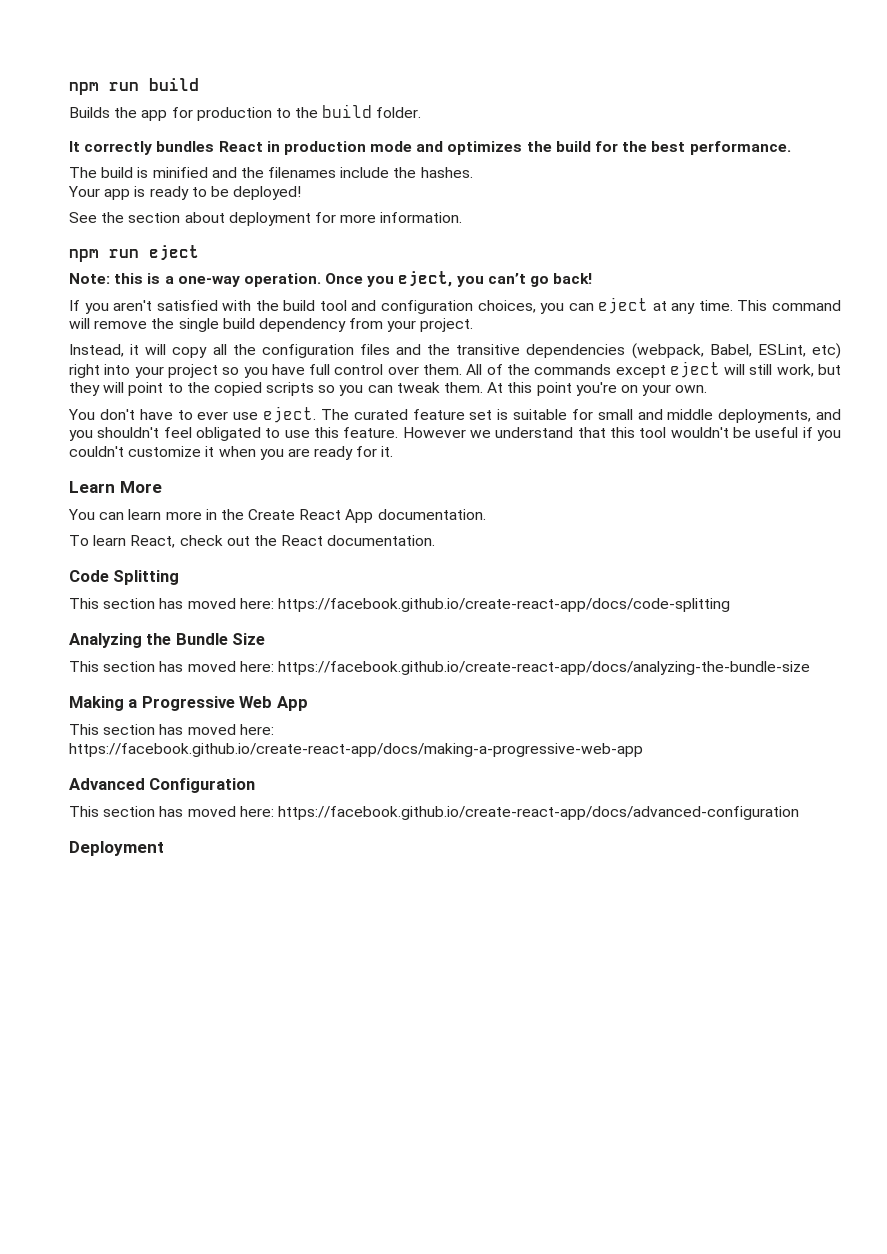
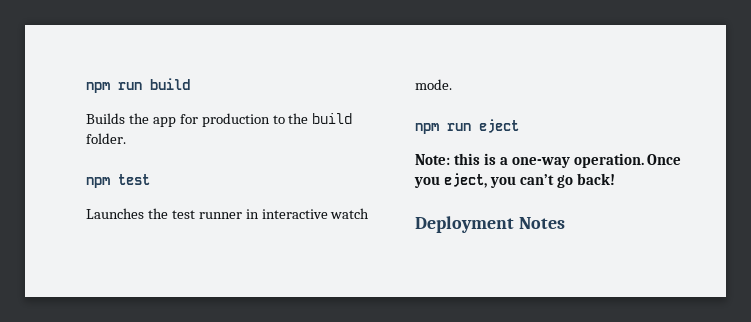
- It correctly bundles React in production mode and optimizes the build for the best performance.
- The build is minified and the filenames include the hashes.
- Your app is ready to be deployed!
- See the section about deployment for more information.
+ npm test
+ Launches the test runner in interactive watch mode.
- If you aren't satisfied with the build tool and configuration choices, you can eject at any time. This command will remove the single build dependency from your project.
- Instead, it will copy all the configuration files and the transitive dependencies (webpack, Babel, ESLint, etc) right into your project so you have full control over them. All of the commands except eject will still work, but they will point to the copied scripts so you can tweak them. At this point you're on your own.
- You don't have to ever use eject. The curated feature set is suitable for small and middle deployments, and you shouldn't feel obligated to use this feature. However we understand that this tool wouldn't be useful if you couldn't customize it when you are ready for it.
- Learn More
- You can learn more in the Create React App documentation.
- To learn React, check out the React documentation.
- Code Splitting
- This section has moved here: https://facebook.github.io/create-react-app/docs/code-splitting
- Analyzing the Bundle Size
- This section has moved here: https://facebook.github.io/create-react-app/docs/analyzing-the-bundle-size
- Making a Progressive Web App
- This section has moved here: https://facebook.github.io/create-react-app/docs/making-a-progressive-web-app
- Advanced Configuration
- This section has moved here: https://facebook.github.io/create-react-app/docs/advanced-configuration
- Deployment
+ Deployment Notes

